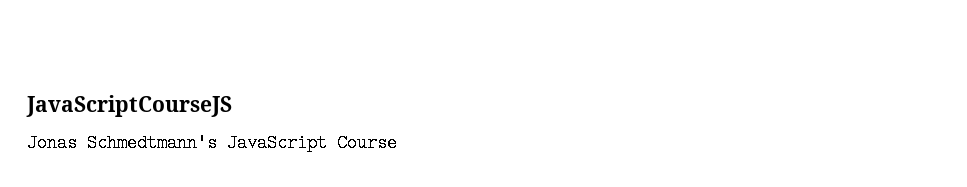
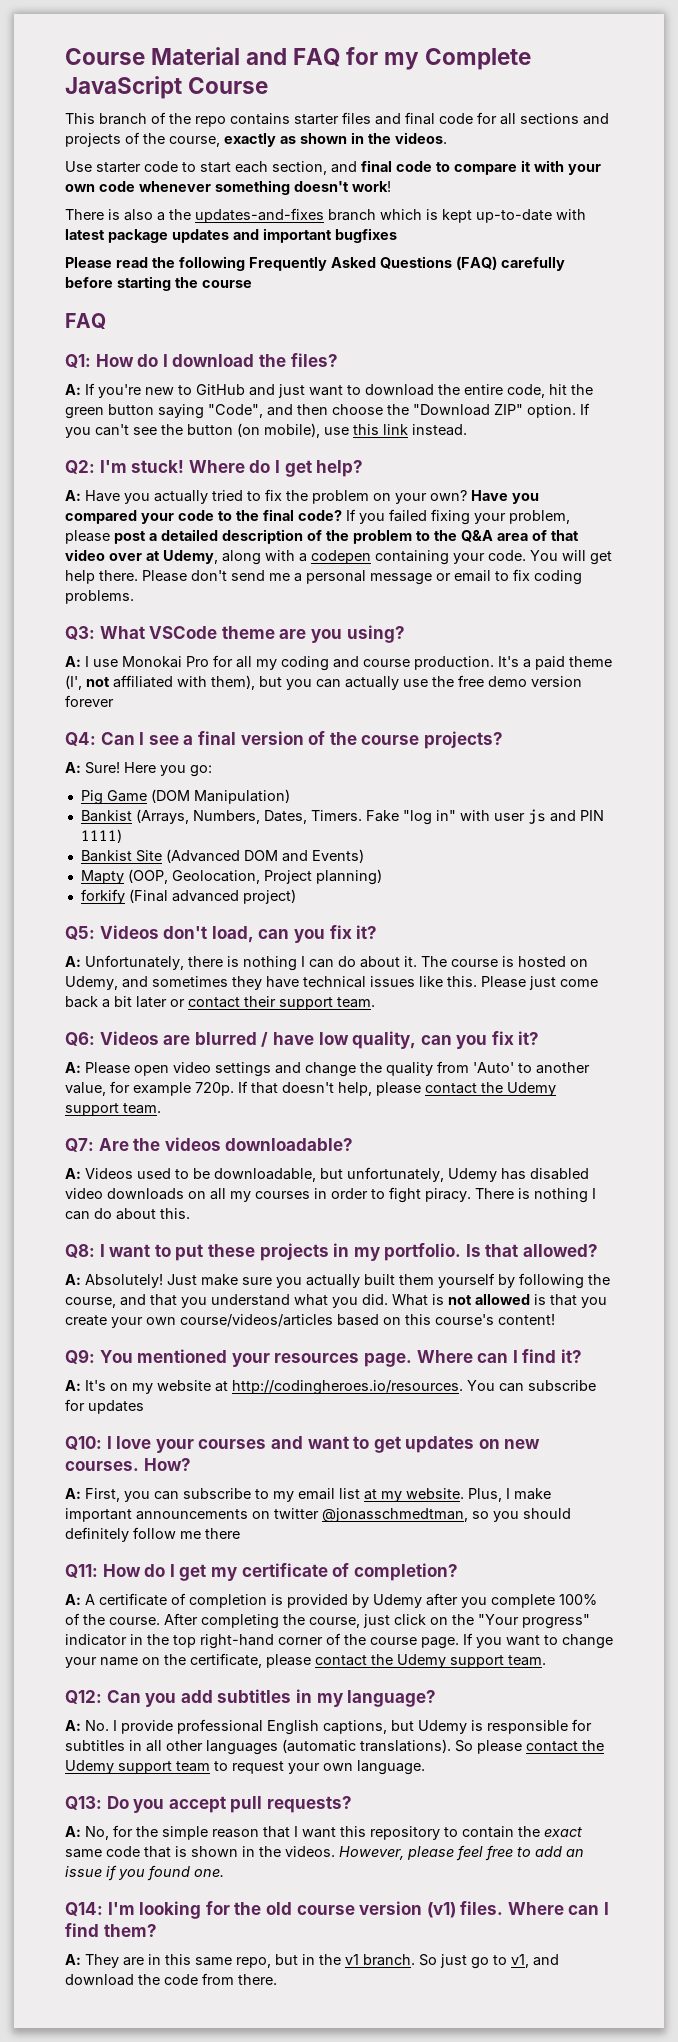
- JavaScriptCourseJS
- Jonas Schmedtmann's JavaScript Course
+ Course Material and FAQ for my Complete JavaScript Course
+ This branch of the repo contains starter files and final code for all sections and projects of the course, exactly as shown in the videos.
+ Use starter code to start each section, and final code to compare it with your own code whenever something doesn't work!
+ There is also a the updates-and-fixes branch which is kept up-to-date with latest package updates and important bugfixes
+ Please read the following Frequently Asked Questions (FAQ) carefully before starting the course
+ FAQ
+ Q1: How do I download the files?
+ A: If you're new to GitHub and just want to download the entire code, hit the green button saying "Code", and then choose the "Download ZIP" option. If you can't see the button (on mobile), use this link instead.
+ Q2: I'm stuck! Where do I get help?
+ A: Have you actually tried to fix the problem on your own? Have you compared your code to the final code? If you failed fixing your problem, please post a detailed description of the problem to the Q&A area of that video over at Udemy, along with a codepen containing your code. You will get help there. Please don't send me a personal message or email to fix coding problems.
+ Q3: What VSCode theme are you using?
+ A: I use Monokai Pro for all my coding and course production. It's a paid theme (I', not affiliated with them), but you can actually use the free demo version forever
+ Q4: Can I see a final version of the course projects?
+ A: Sure! Here you go:
+ Pig Game (DOM Manipulation)
+ Bankist (Arrays, Numbers, Dates, Timers. Fake "log in" with user js and PIN 1111)
+ Bankist Site (Advanced DOM and Events)
+ Mapty (OOP, Geolocation, Project planning)
+ forkify (Final advanced project)
+ Q5: Videos don't load, can you fix it?
+ A: Unfortunately, there is nothing I can do about it. The course is hosted on Udemy, and sometimes they have technical issues like this. Please just come back a bit later or contact their support team.
+ Q6: Videos are blurred / have low quality, can you fix it?
+ A: Please open video settings and change the quality from 'Auto' to another value, for example 720p. If that doesn't help, please contact the Udemy support team.
+ Q7: Are the videos downloadable?
+ A: Videos used to be downloadable, but unfortunately, Udemy has disabled video downloads on all my courses in order to fight piracy. There is nothing I can do about this.
+ Q8: I want to put these projects in my portfolio. Is that allowed?
+ A: Absolutely! Just make sure you actually built them yourself by following the course, and that you understand what you did. What is not allowed is that you create your own course/videos/articles based on this course's content!
+ Q9: You mentioned your resources page. Where can I find it?
+ A: It's on my website at http://codingheroes.io/resources. You can subscribe for updates
+ Q10: I love your courses and want to get updates on new courses. How?
+ A: First, you can subscribe to my email list at my website. Plus, I make important announcements on twitter @jonasschmedtman, so you should definitely follow me there
+ Q11: How do I get my certificate of completion?
+ A: A certificate of completion is provided by Udemy after you complete 100% of the course. After completing the course, just click on the "Your progress" indicator in the top right-hand corner of the course page. If you want to change your name on the certificate, please contact the Udemy support team.
+ Q12: Can you add subtitles in my language?
+ A: No. I provide professional English captions, but Udemy is responsible for subtitles in all other languages (automatic translations). So please contact the Udemy support team to request your own language.
+ Q13: Do you accept pull requests?
+ A: No, for the simple reason that I want this repository to contain the exact same code that is shown in the videos. However, please feel free to add an issue if you found one.
+ Q14: I'm looking for the old course version (v1) files. Where can I find them?
+ A: They are in this same repo, but in the v1 branch. So just go to v1, and download the code from there.

